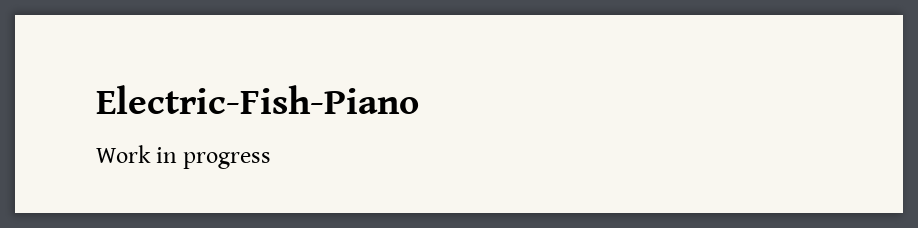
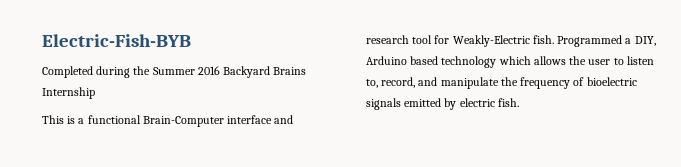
- Electric-Fish-Piano
- Work in progress
+ Electric-Fish-BYB
+ Completed during the Summer 2016 Backyard Brains Internship
+ This is a functional Brain-Computer interface and research tool for Weakly-Electric fish. Programmed a DIY, Arduino based technology which allows the user to listen to, record, and manipulate the frequency of bioelectric signals emitted by electric fish.

